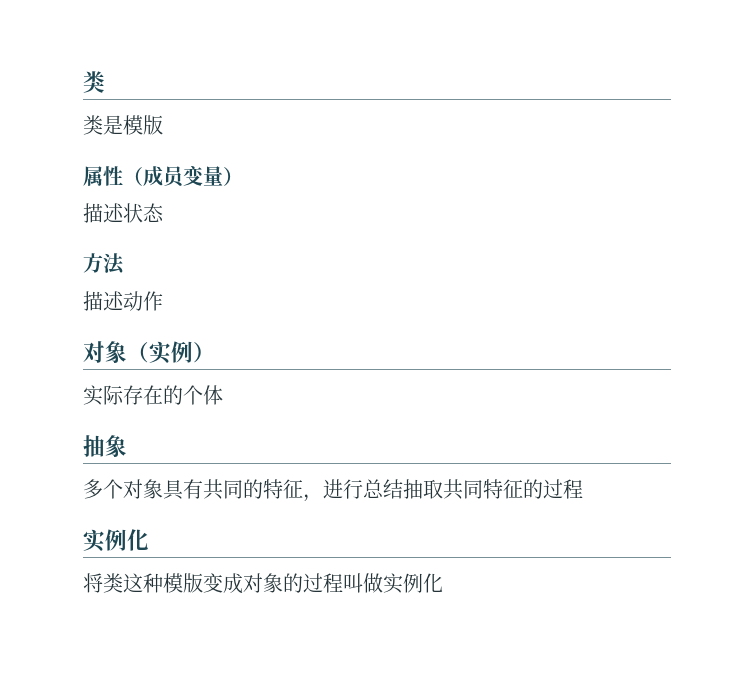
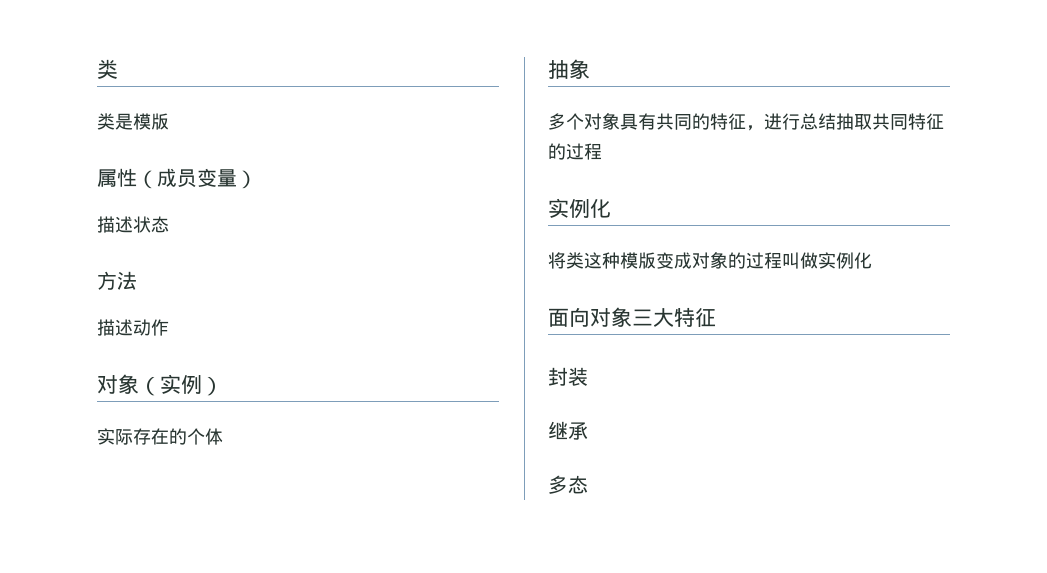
+ 面向对象三大特征
+ 封装
+ 继承
+ 多态

